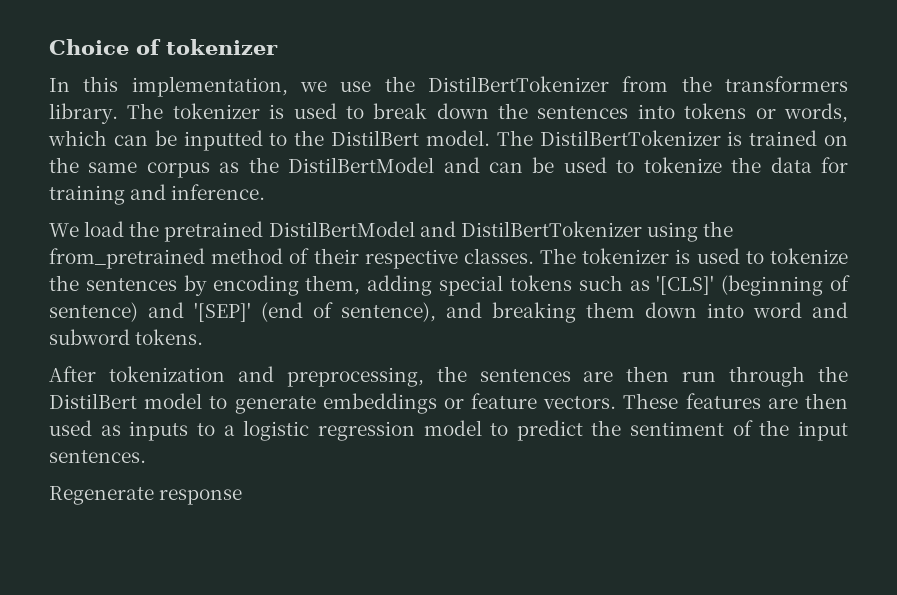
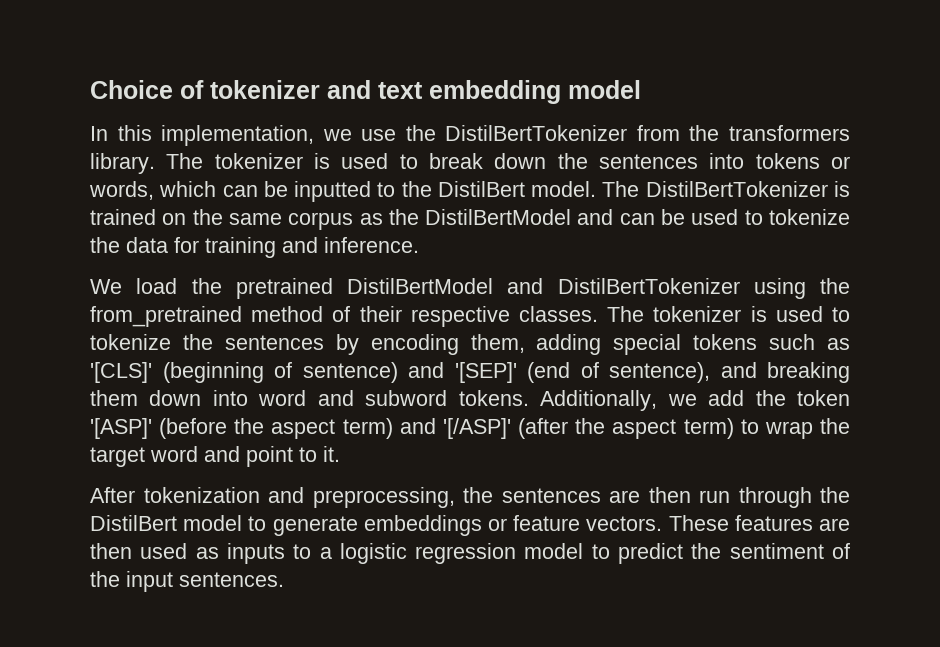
- Choice of tokenizer
+ Choice of tokenizer and text embedding model
+ Additionally, we add the token '[ASP]' (before the aspect term) and '[/ASP]' (after the aspect term) to wrap the target word and point to it.
- Regenerate response

